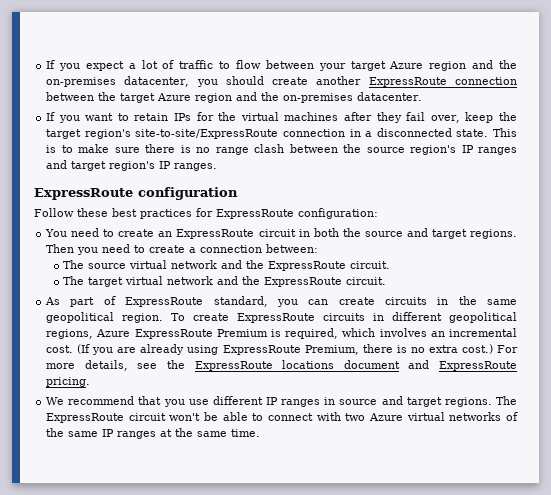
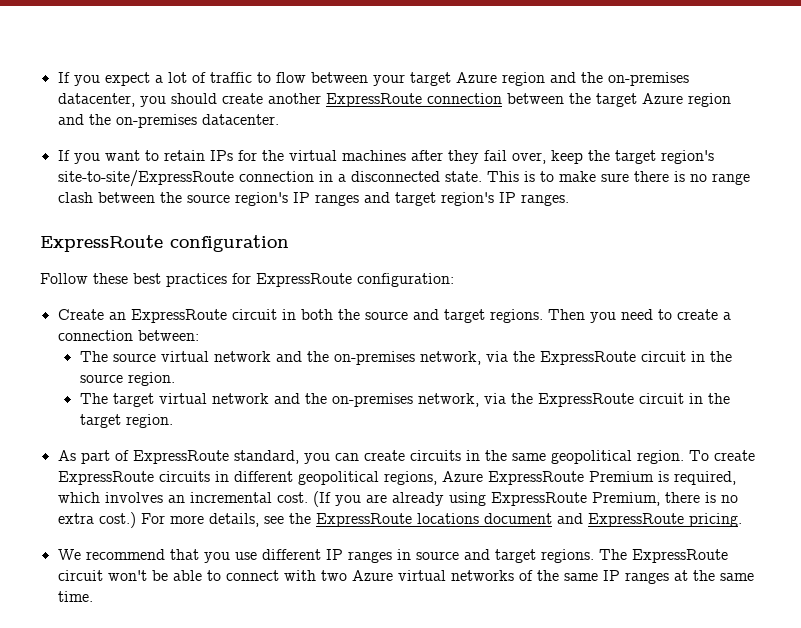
- You need to create an ExpressRoute circuit in both the source and target regions.
+ Create an ExpressRoute circuit in both the source and target regions.
- The source virtual network and the ExpressRoute circuit.
+ The source virtual network and the on-premises network, via the ExpressRoute circuit in the source region.
- The target virtual network and the ExpressRoute circuit.
+ The target virtual network and the on-premises network, via the ExpressRoute circuit in the target region.

